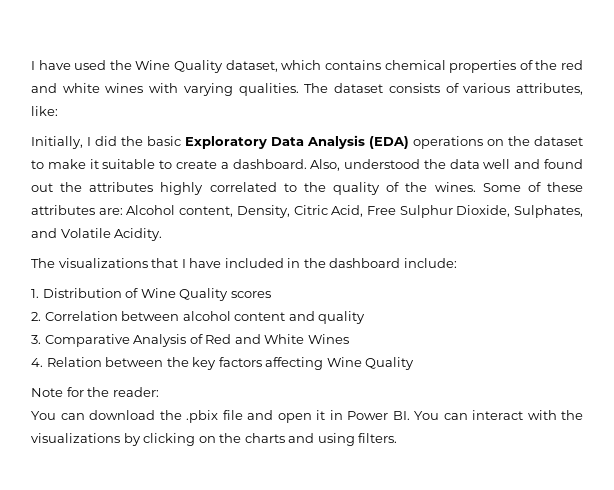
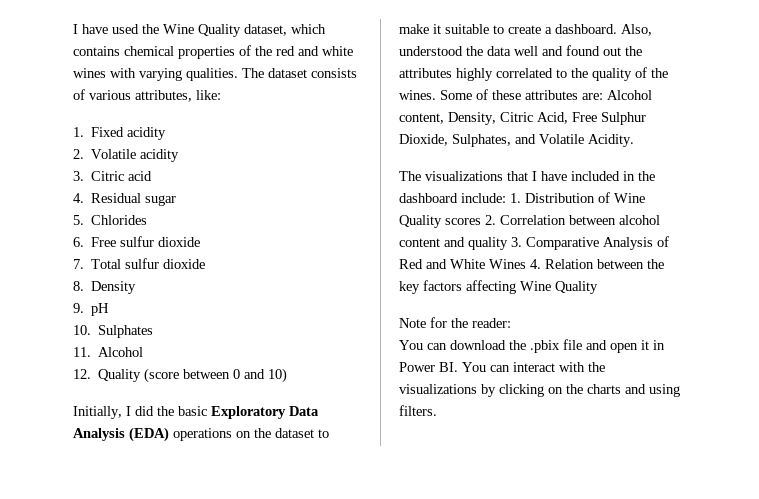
+ 1. Fixed acidity
+ 2. Volatile acidity
+ 3. Citric acid
+ 4. Residual sugar
+ 5. Chlorides
+ 6. Free sulfur dioxide
+ 7. Total sulfur dioxide
+ 8. Density
+ 9. pH
+ 10. Sulphates
+ 11. Alcohol
+ 12. Quality (score between 0 and 10)
- The visualizations that I have included in the dashboard include:
- 1. Distribution of Wine Quality scores
- 2. Correlation between alcohol content and quality
- 3. Comparative Analysis of Red and White Wines
- 4. Relation between the key factors affecting Wine Quality
+ The visualizations that I have included in the dashboard include: 1. Distribution of Wine Quality scores 2. Correlation between alcohol content and quality 3. Comparative Analysis of Red and White Wines 4. Relation between the key factors affecting Wine Quality

